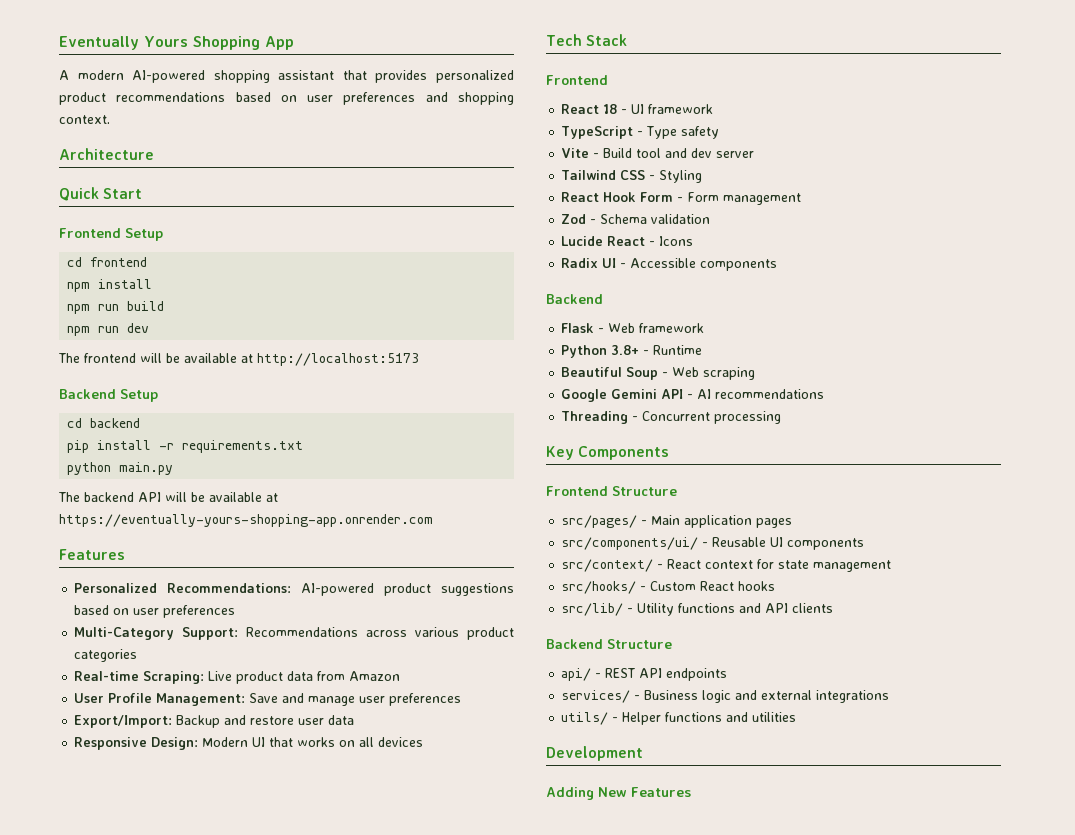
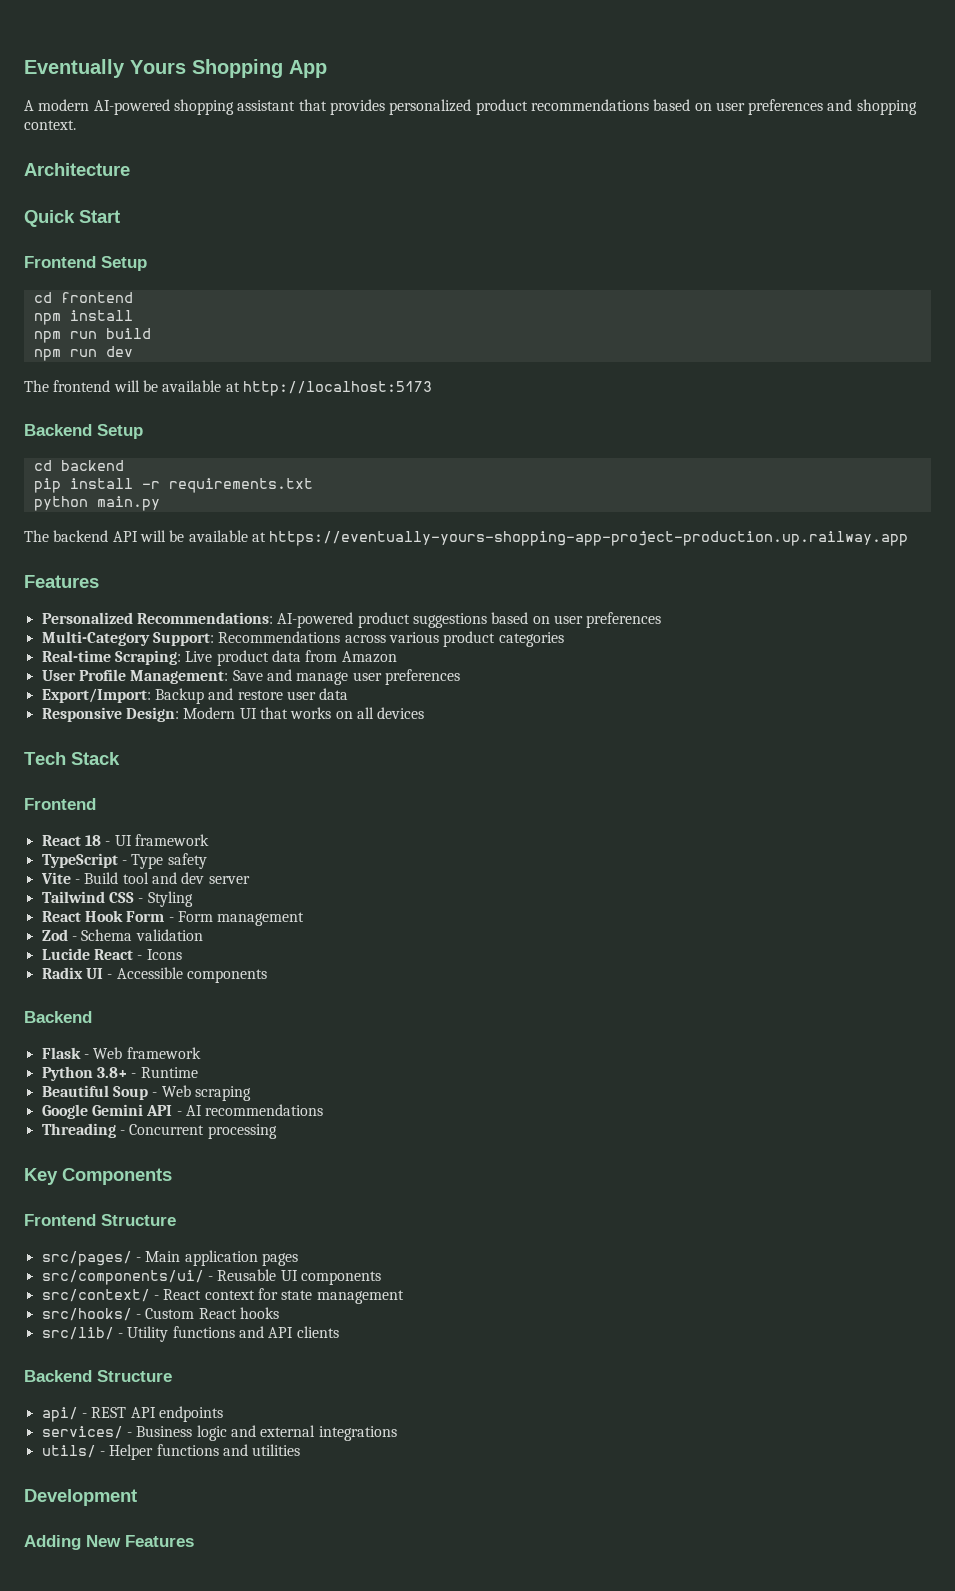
- The backend API will be available at https://eventually-yours-shopping-app.onrender.com
+ The backend API will be available at https://eventually-yours-shopping-app-project-production.up.railway.app

